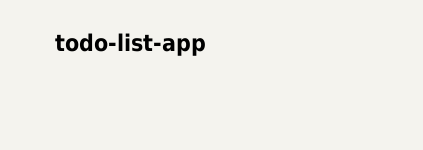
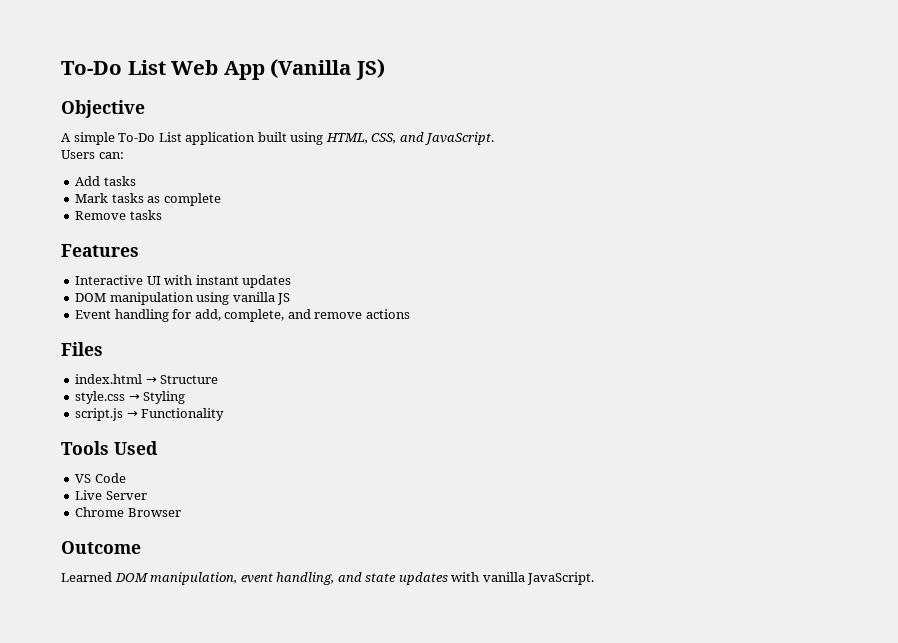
- todo-list-app
+ To-Do List Web App (Vanilla JS)
+ Objective
+ A simple To-Do List application built using HTML, CSS, and JavaScript.
+ Users can:
+ Add tasks
+ Mark tasks as complete
+ Remove tasks
+ Features
+ Interactive UI with instant updates
+ DOM manipulation using vanilla JS
+ Event handling for add, complete, and remove actions
+ Files
+ index.html → Structure
+ style.css → Styling
+ script.js → Functionality
+ Tools Used
+ VS Code
+ Live Server
+ Chrome Browser
+ Outcome
+ Learned DOM manipulation, event handling, and state updates with vanilla JavaScript.

